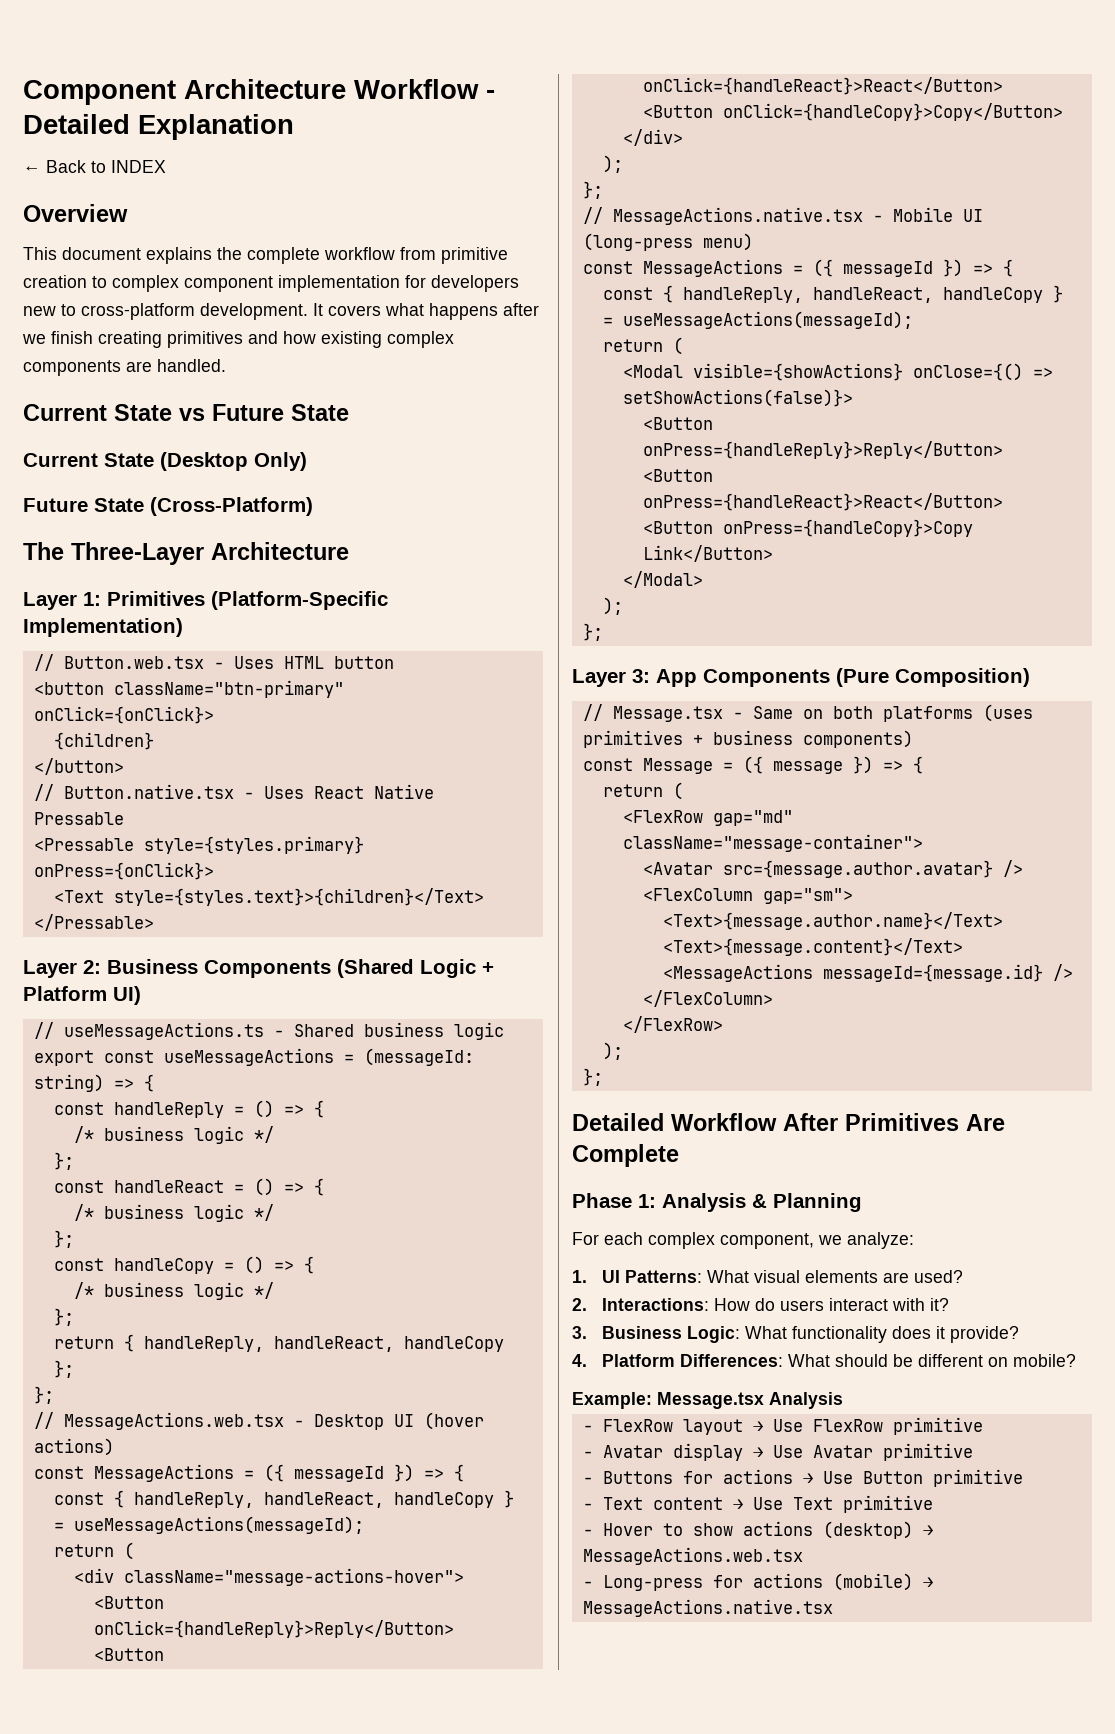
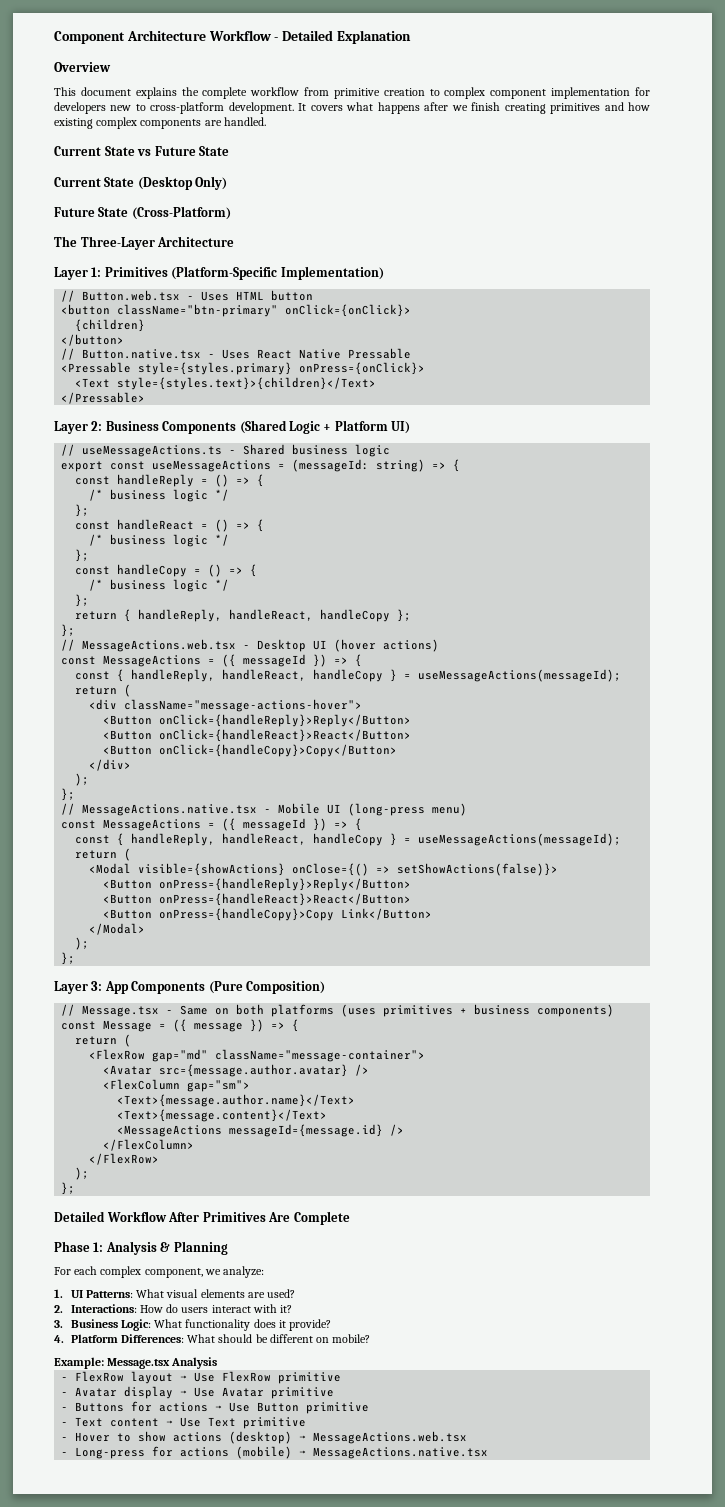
- ← Back to INDEX

